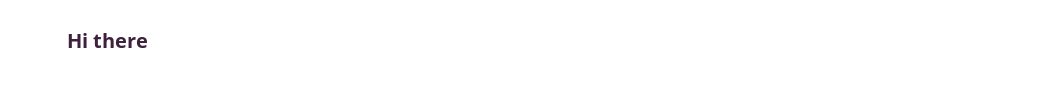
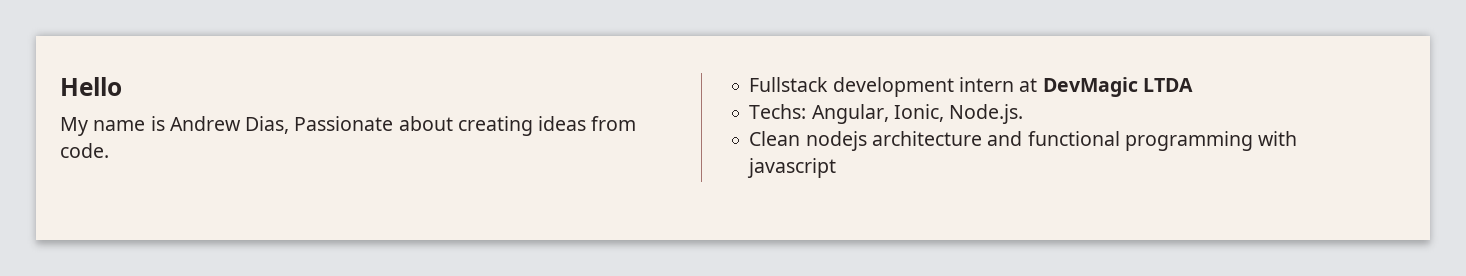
- Hi there
+ Hello
+ My name is Andrew Dias, Passionate about creating ideas from code.
+ Fullstack development intern at DevMagic LTDA
+ Techs: Angular, Ionic, Node.js.
+ Clean nodejs architecture and functional programming with javascript

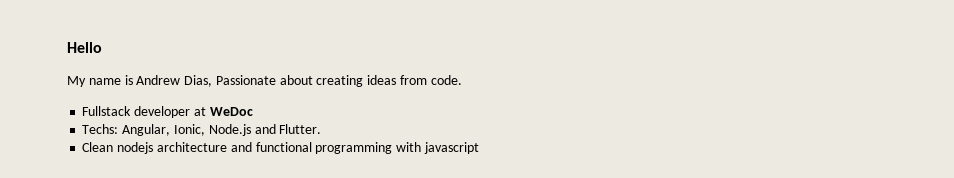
- Fullstack development intern at DevMagic LTDA
+ Fullstack developer at WeDoc
- Techs: Angular, Ionic, Node.js.
+ Techs: Angular, Ionic, Node.js and Flutter.

